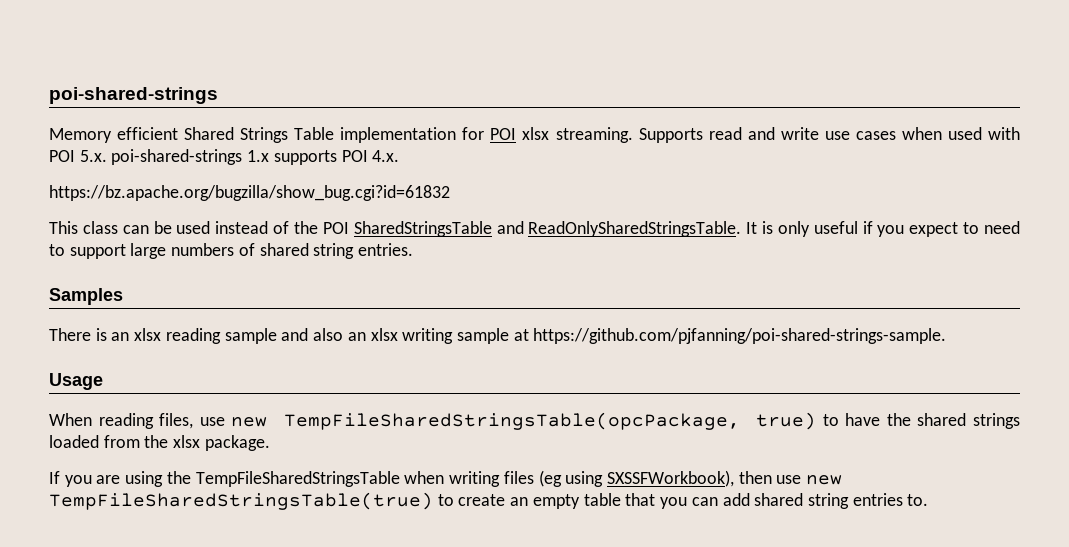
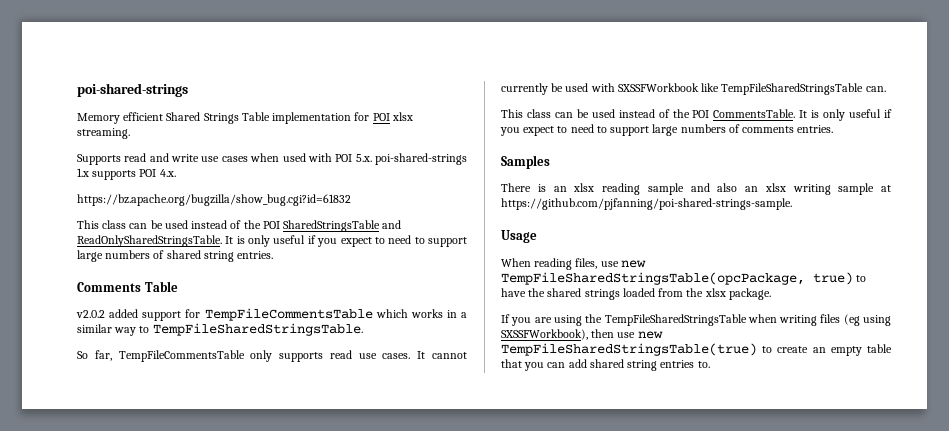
- Memory efficient Shared Strings Table implementation for POI xlsx streaming. Supports read and write use cases when used with POI 5.x. poi-shared-strings 1.x supports POI 4.x.
+ Memory efficient Shared Strings Table implementation for POI xlsx streaming.
+ Supports read and write use cases when used with POI 5.x. poi-shared-strings 1.x supports POI 4.x.
+ Comments Table
+ v2.0.2 added support for TempFileCommentsTable which works in a similar way to TempFileSharedStringsTable.
+ So far, TempFileCommentsTable only supports read use cases. It cannot currently be used with SXSSFWorkbook like TempFileSharedStringsTable can.
+ This class can be used instead of the POI CommentsTable. It is only useful if you expect to need to support large numbers of comments entries.

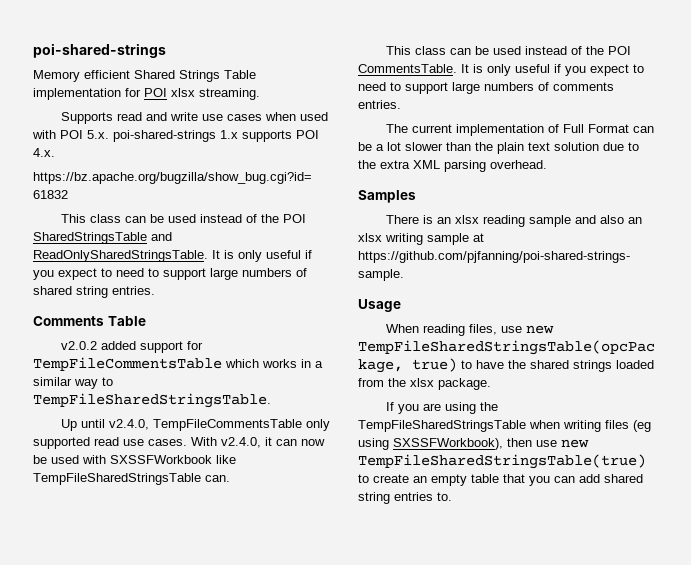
- So far, TempFileCommentsTable only supports read use cases.
+ Up until v2.4.0, TempFileCommentsTable only supported read use cases.
- It cannot currently be used with SXSSFWorkbook like TempFileSharedStringsTable can.
+ With v2.4.0, it can now be used with SXSSFWorkbook like TempFileSharedStringsTable can.
+ The current implementation of Full Format can be a lot slower than the plain text solution due to the extra XML parsing overhead.

